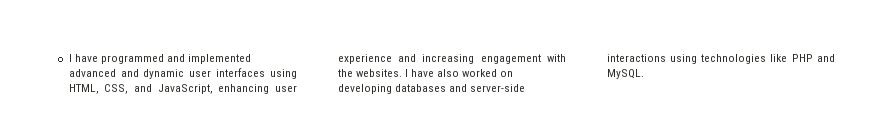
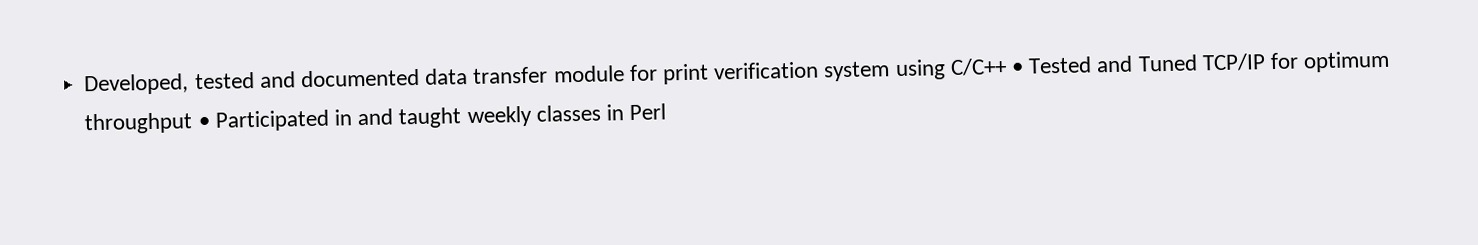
- I have programmed and implemented advanced and dynamic user interfaces using HTML, CSS, and JavaScript, enhancing user experience and increasing engagement with the websites. I have also worked on developing databases and server-side interactions using technologies like PHP and MySQL.
+ Developed, tested and documented data transfer module for print verification system using C/C++ • Tested and Tuned TCP/IP for optimum throughput • Participated in and taught weekly classes in Perl

